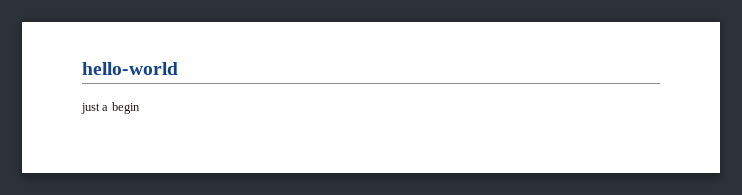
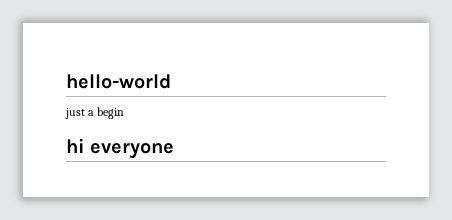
+ hi everyone

